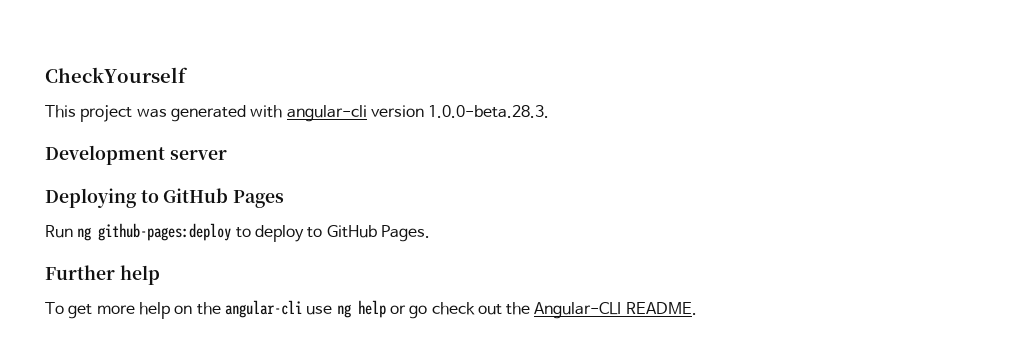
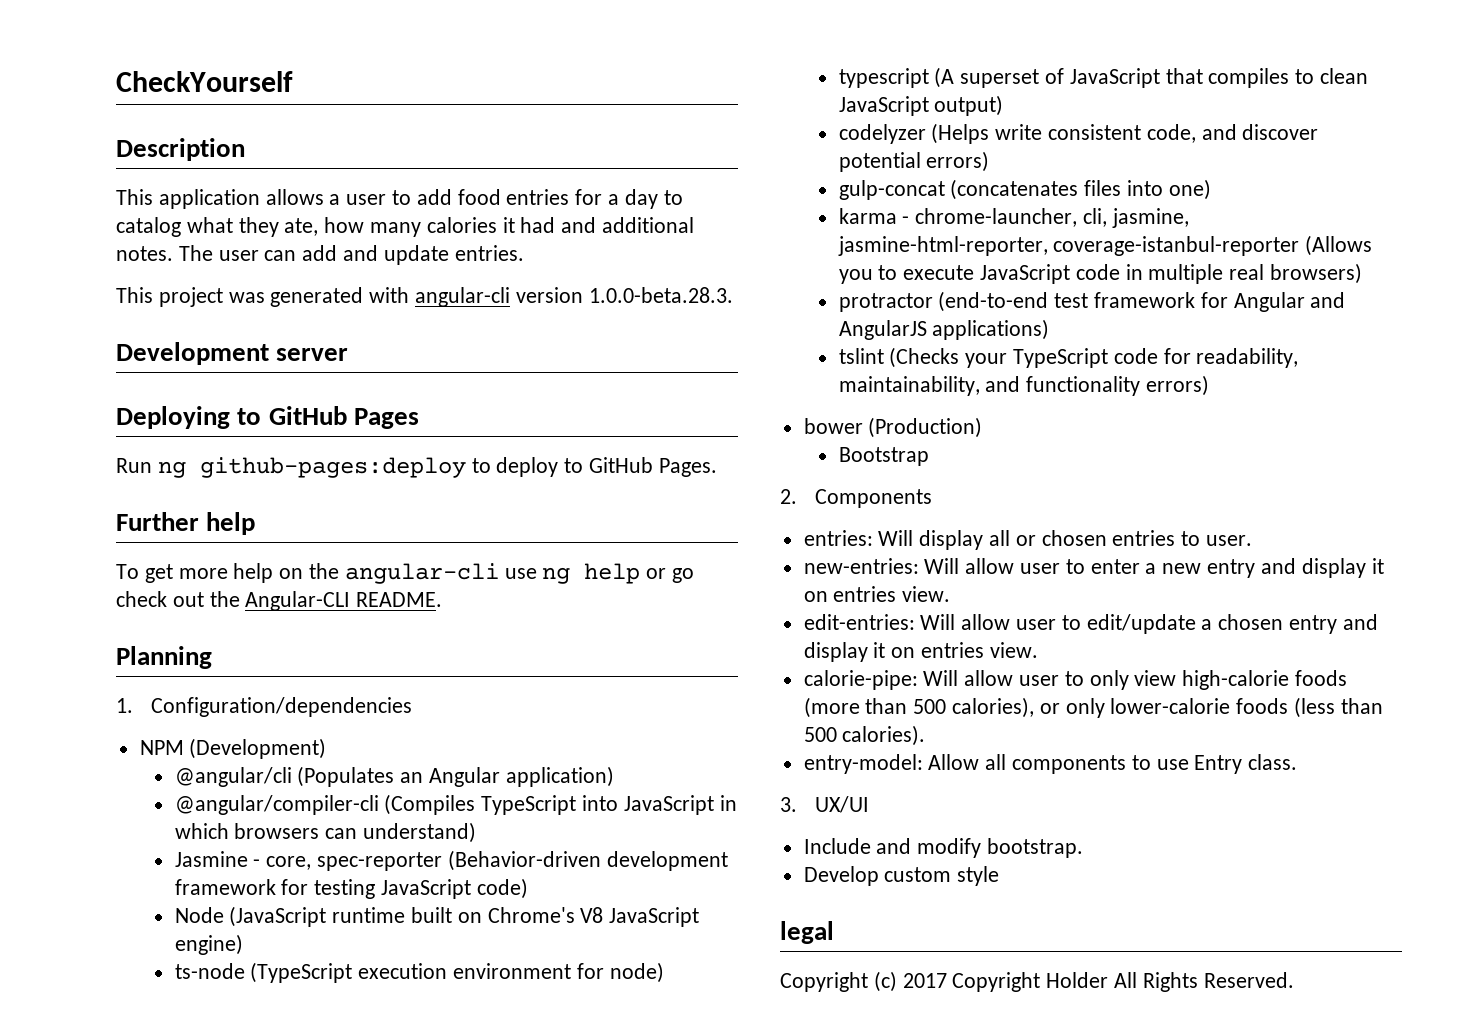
+ Description
+ This application allows a user to add food entries for a day to catalog what they ate, how many calories it had and additional notes. The user can add and update entries.
+ Planning
+ 1. Configuration/dependencies
+ NPM (Development)
+ @angular/cli (Populates an Angular application)
+ @angular/compiler-cli (Compiles TypeScript into JavaScript in which browsers can understand)
+ Jasmine - core, spec-reporter (Behavior-driven development framework for testing JavaScript code)
+ Node (JavaScript runtime built on Chrome's V8 JavaScript engine)
+ ts-node (TypeScript execution environment for node)
+ typescript (A superset of JavaScript that compiles to clean JavaScript output)
+ codelyzer (Helps write consistent code, and discover potential errors)
+ gulp-concat (concatenates files into one)
+ karma - chrome-launcher, cli, jasmine, jasmine-html-reporter, coverage-istanbul-reporter (Allows you to execute JavaScript code in multiple real browsers)
+ protractor (end-to-end test framework for Angular and AngularJS applications)
+ tslint (Checks your TypeScript code for readability, maintainability, and functionality errors)
+ bower (Production)
+ Bootstrap
+ 2. Components
+ entries: Will display all or chosen entries to user.
+ new-entries: Will allow user to enter a new entry and display it on entries view.
+ edit-entries: Will allow user to edit/update a chosen entry and display it on entries view.
+ calorie-pipe: Will allow user to only view high-calorie foods (more than 500 calories), or only lower-calorie foods (less than 500 calories).
+ entry-model: Allow all components to use Entry class.
+ 3. UX/UI
+ Include and modify bootstrap.
+ Develop custom style
+ legal
+ Copyright (c) 2017 Copyright Holder All Rights Reserved.

